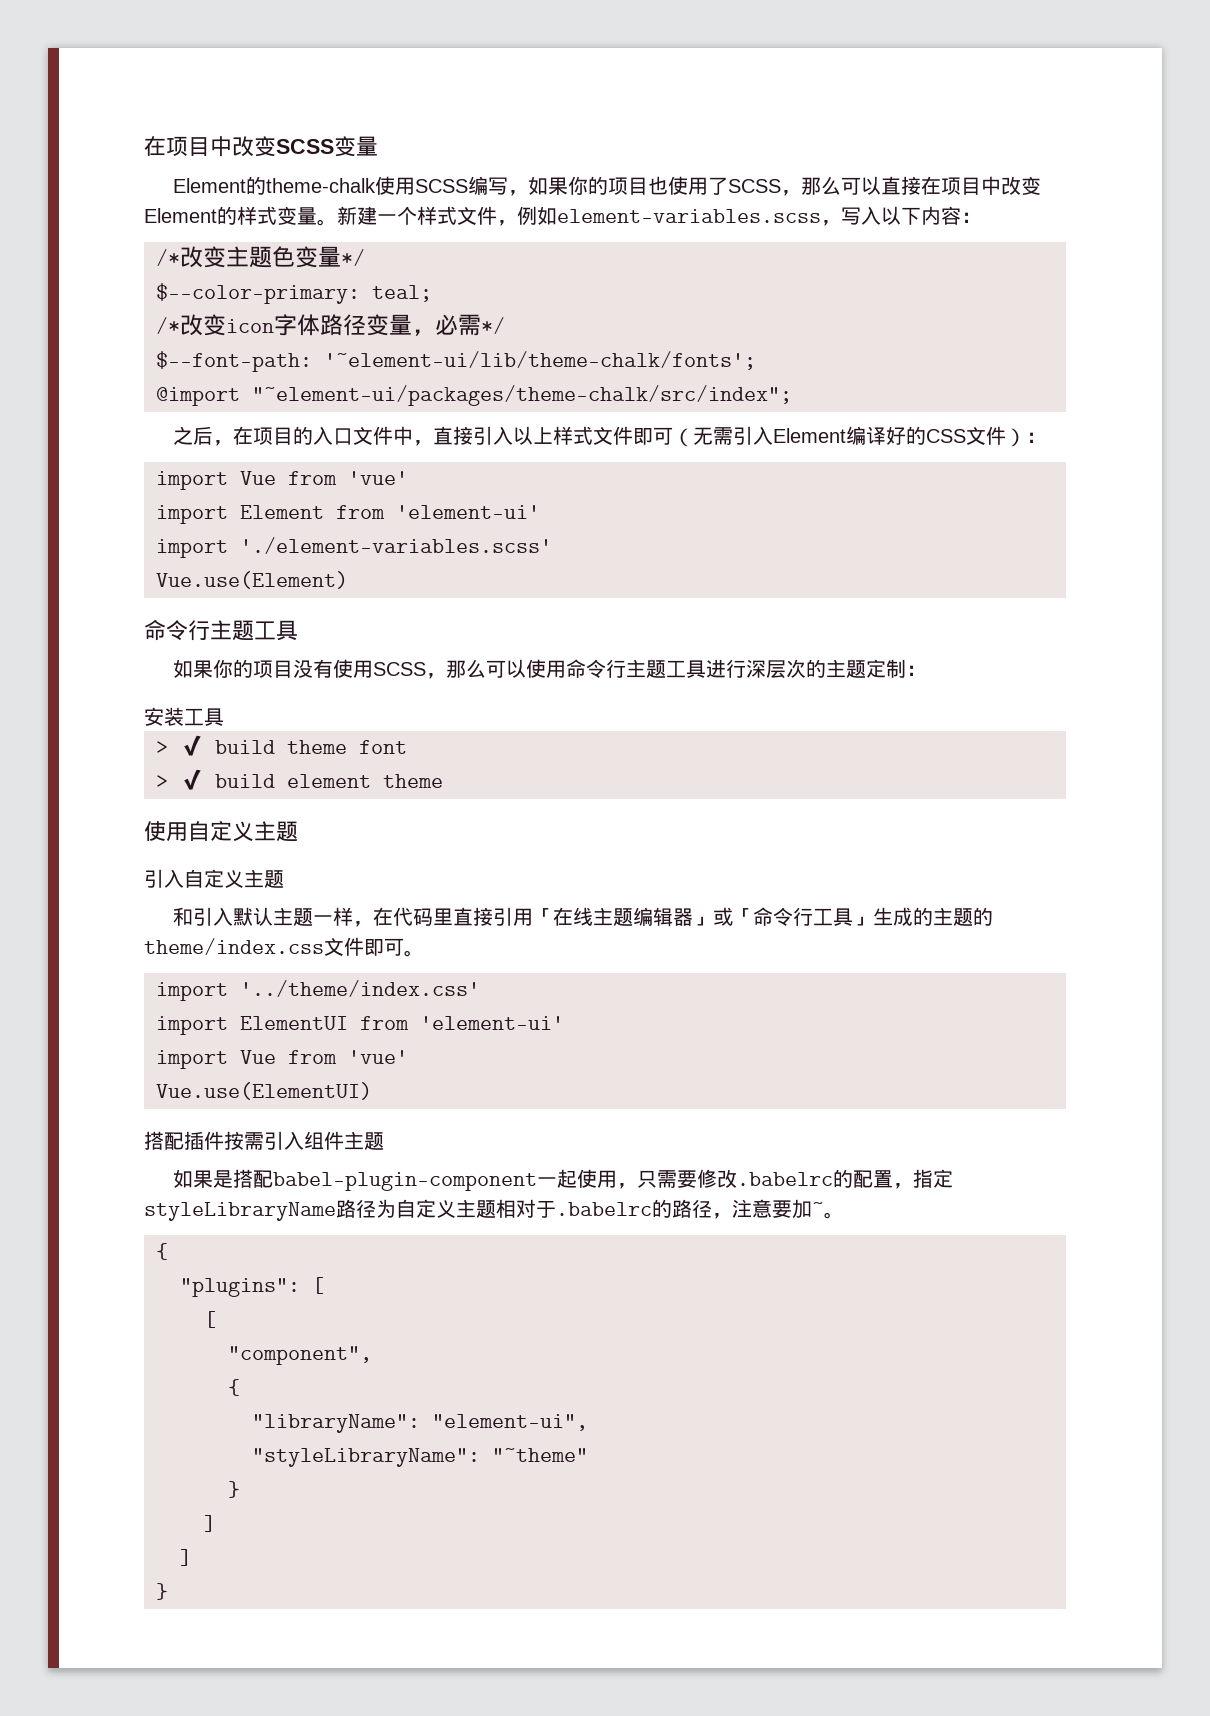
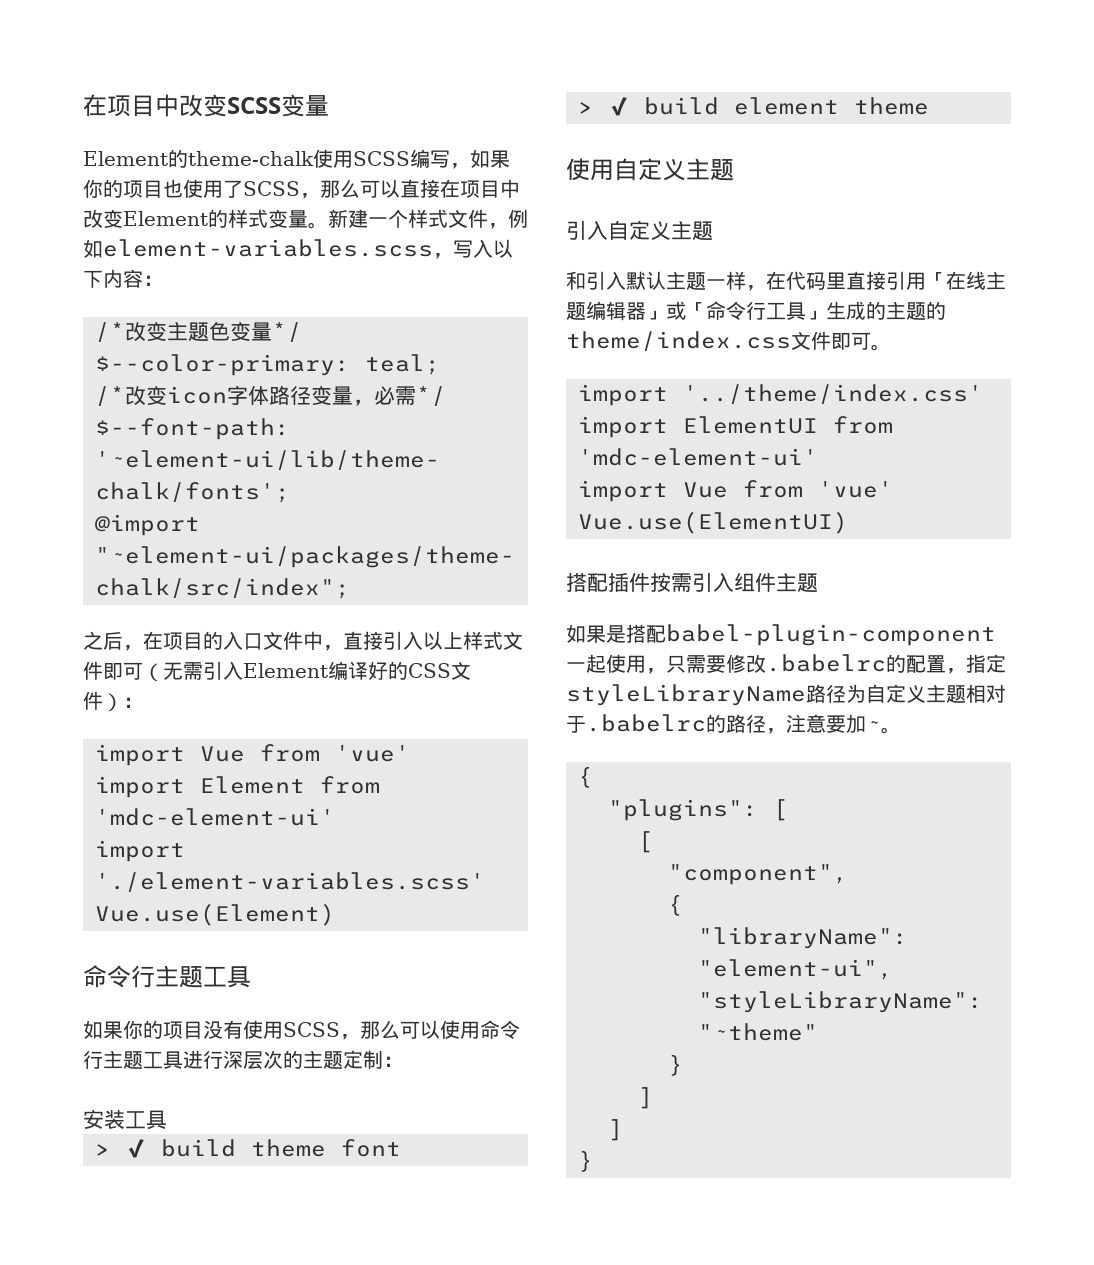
- import Element from 'element-ui'
+ import Element from 'mdc-element-ui'
- import ElementUI from 'element-ui'
+ import ElementUI from 'mdc-element-ui'

